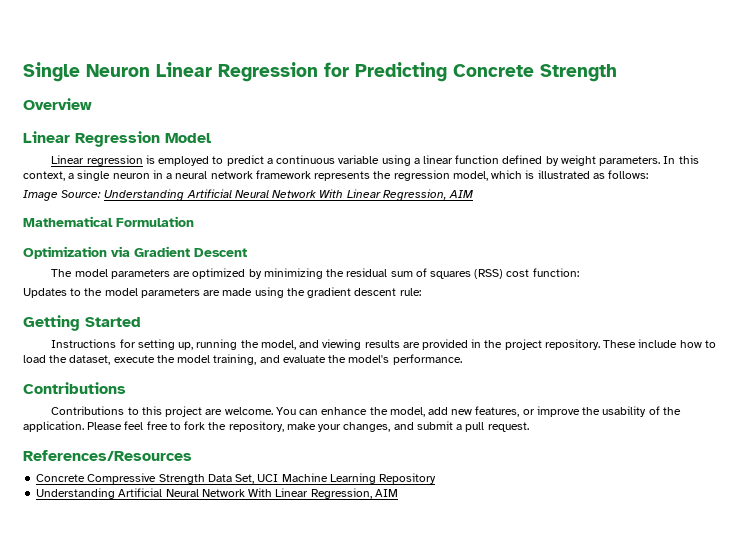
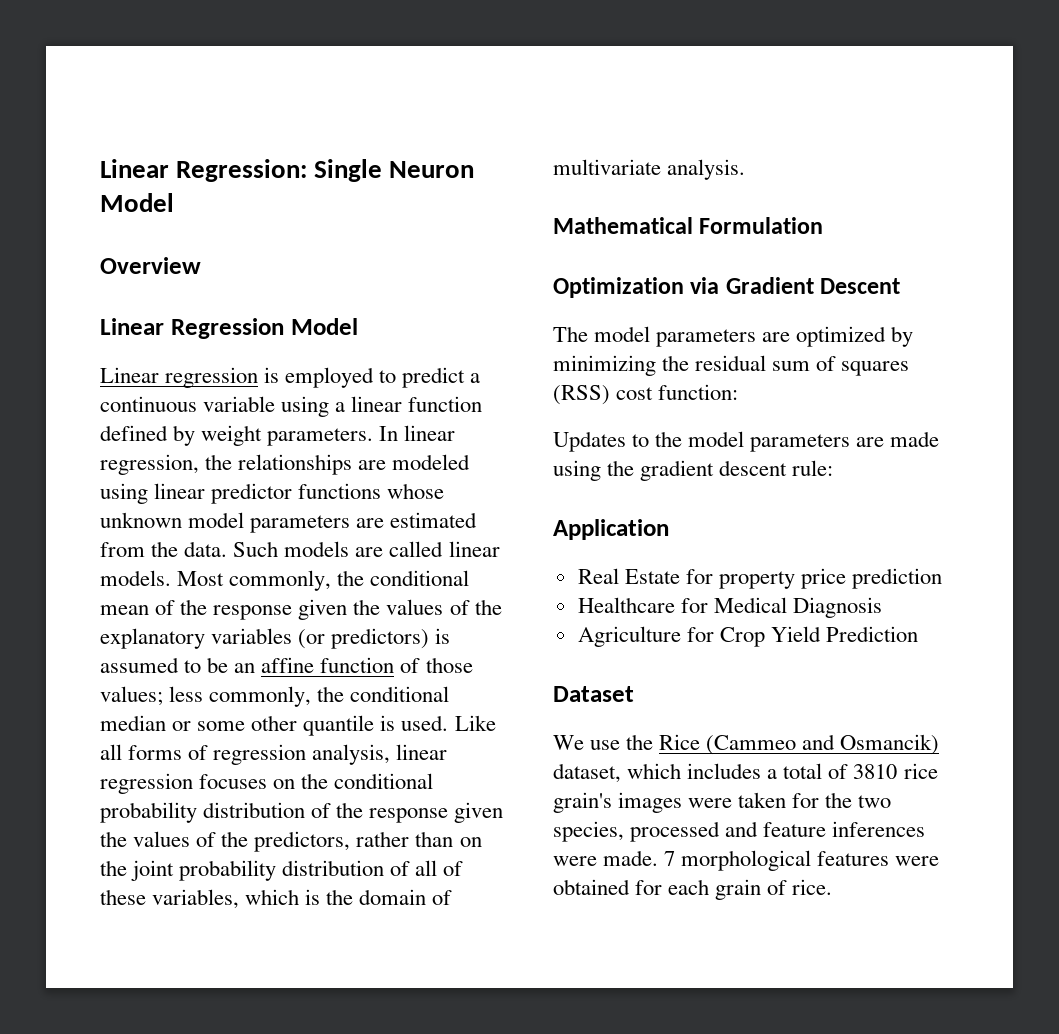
- Single Neuron Linear Regression for Predicting Concrete Strength
+ Linear Regression: Single Neuron Model
- In this context, a single neuron in a neural network framework represents the regression model, which is illustrated as follows:
- Image Source: Understanding Artificial Neural Network With Linear Regression, AIM
+ In linear regression, the relationships are modeled using linear predictor functions whose unknown model parameters are estimated from the data. Such models are called linear models. Most commonly, the conditional mean of the response given the values of the explanatory variables (or predictors) is assumed to be an affine function of those values; less commonly, the conditional median or some other quantile is used. Like all forms of regression analysis, linear regression focuses on the conditional probability distribution of the response given the values of the predictors, rather than on the joint probability distribution of all of these variables, which is the domain of multivariate analysis.
- Getting Started
- Instructions for setting up, running the model, and viewing results are provided in the project repository. These include how to load the dataset, execute the model training, and evaluate the model's performance.
- Contributions
- Contributions to this project are welcome. You can enhance the model, add new features, or improve the usability of the application. Please feel free to fork the repository, make your changes, and submit a pull request.
- References/Resources
- Concrete Compressive Strength Data Set, UCI Machine Learning Repository
- Understanding Artificial Neural Network With Linear Regression, AIM
+ Application
+ Real Estate for property price prediction
+ Healthcare for Medical Diagnosis
+ Agriculture for Crop Yield Prediction
+ Dataset
+ We use the Rice (Cammeo and Osmancik) dataset, which includes a total of 3810 rice grain's images were taken for the two species, processed and feature inferences were made. 7 morphological features were obtained for each grain of rice.

